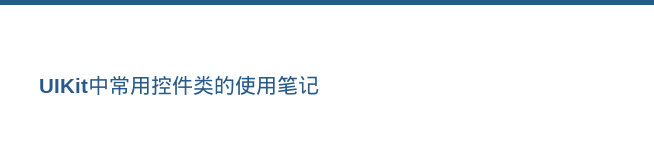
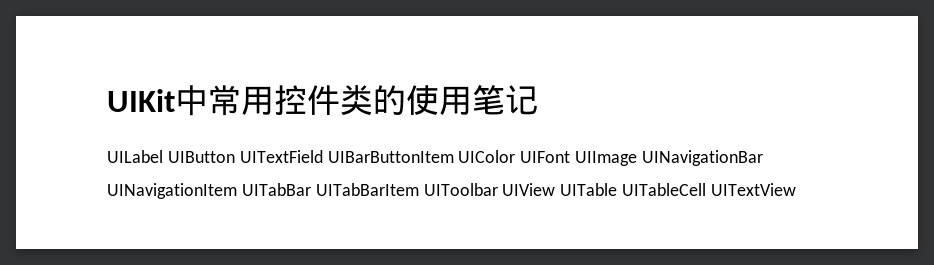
+ UILabel UIButton UITextField UIBarButtonItem UIColor UIFont UIImage UINavigationBar UINavigationItem UITabBar UITabBarItem UIToolbar UIView UITable UITableCell UITextView

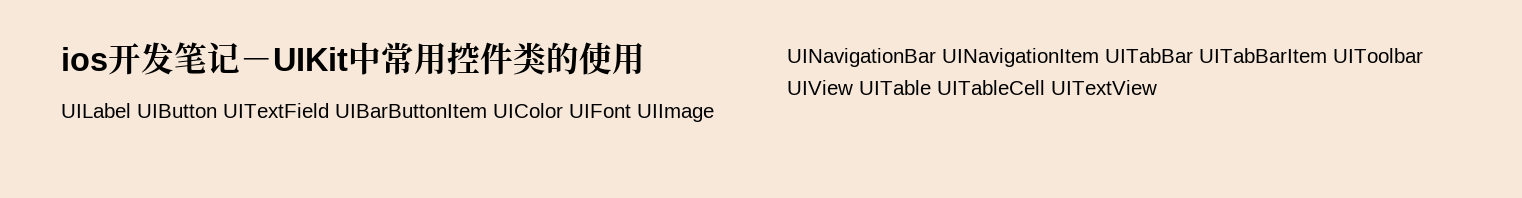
- UIKit中常用控件类的使用笔记
+ ios开发笔记－UIKit中常用控件类的使用

